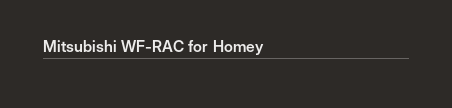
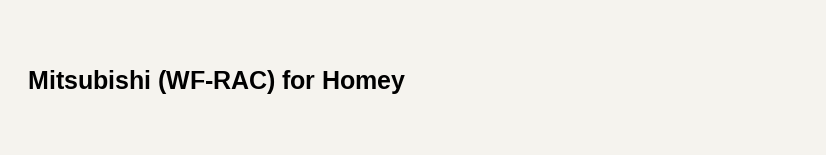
- Mitsubishi WF-RAC for Homey
+ Mitsubishi (WF-RAC) for Homey

